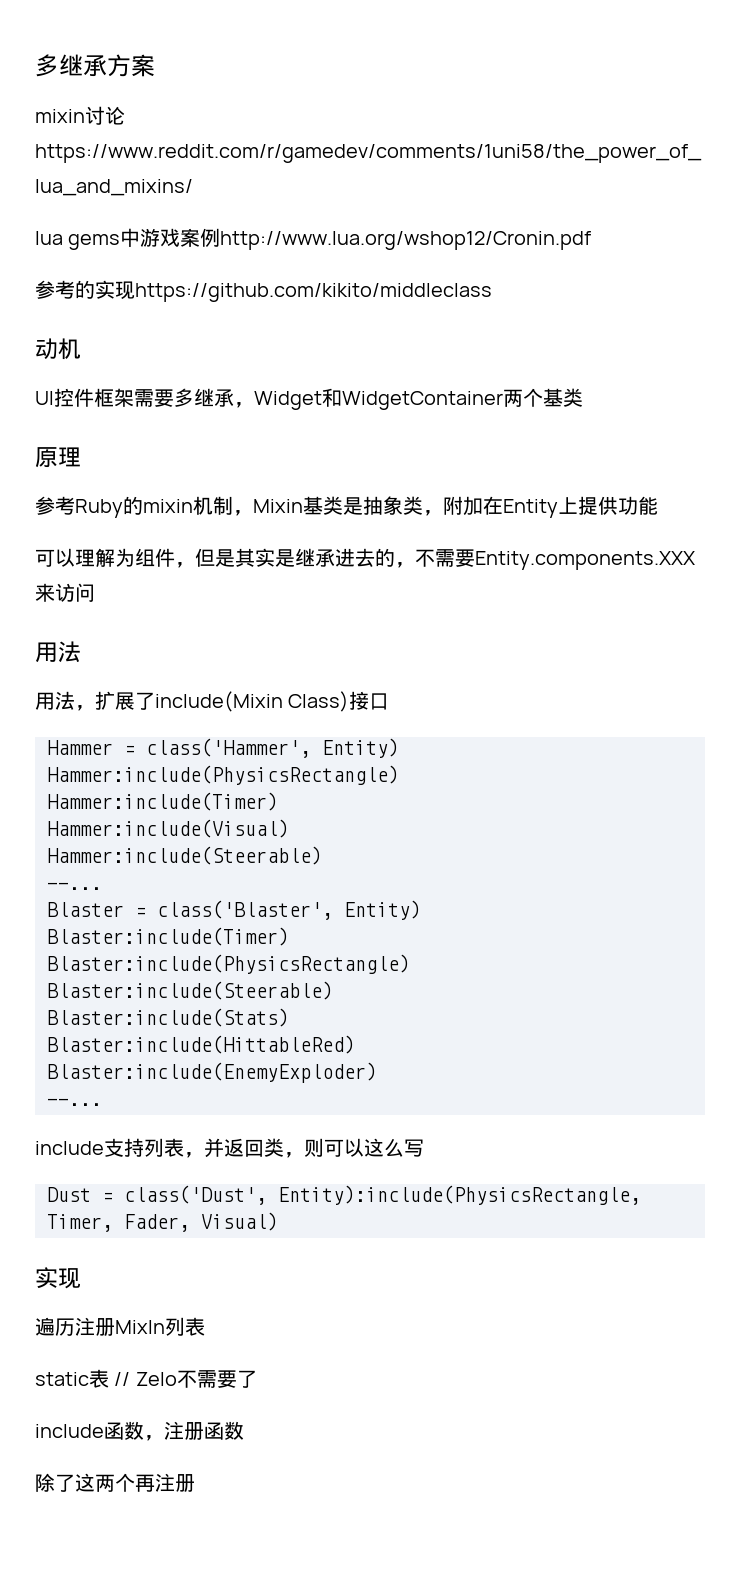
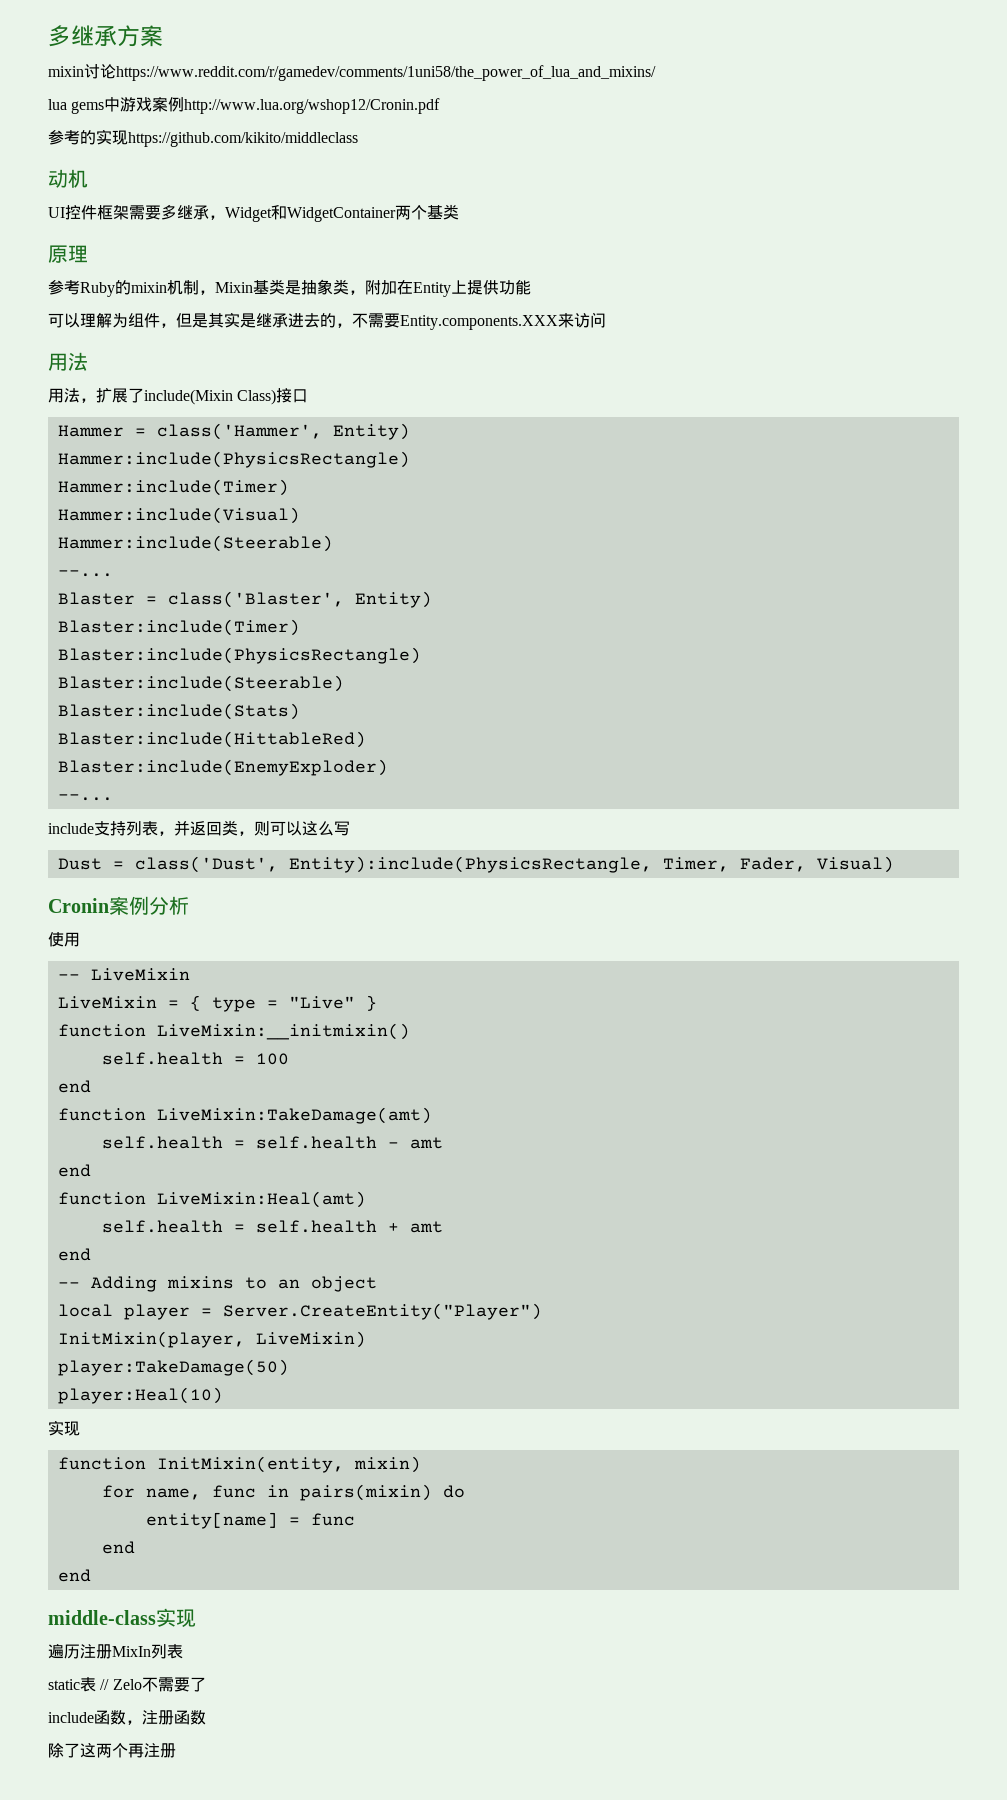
  Dust = class('Dust', Entity):include(PhysicsRectangle, Timer, Fader, Visual)
+ Cronin案例分析
+ 使用
+ -- LiveMixin
+ LiveMixin = { type = "Live" }
+ function LiveMixin:__initmixin()
+ self.health = 100
+ end
+ function LiveMixin:TakeDamage(amt)
+ self.health = self.health - amt
+ end
+ function LiveMixin:Heal(amt)
+ self.health = self.health + amt
+ end
+ -- Adding mixins to an object
+ local player = Server.CreateEntity("Player")
+ InitMixin(player, LiveMixin)
+ player:TakeDamage(50)
+ player:Heal(10)
  实现
+ function InitMixin(entity, mixin)
+ for name, func in pairs(mixin) do
+ entity[name] = func
+ end
+ end
+ middle-class实现

